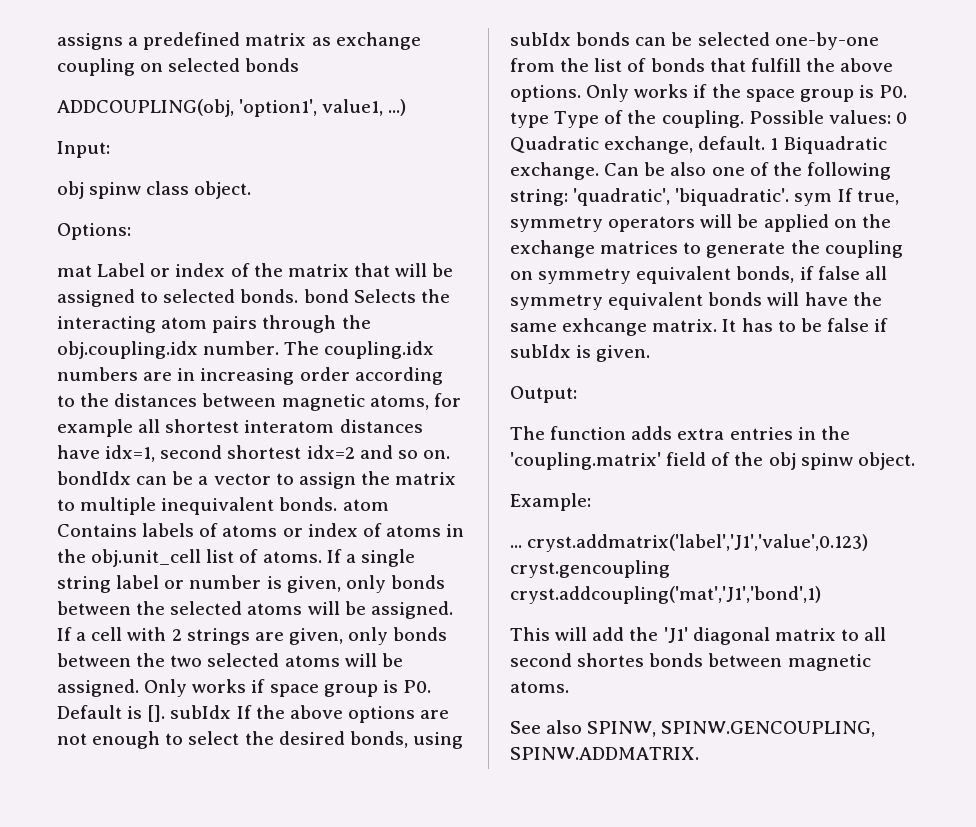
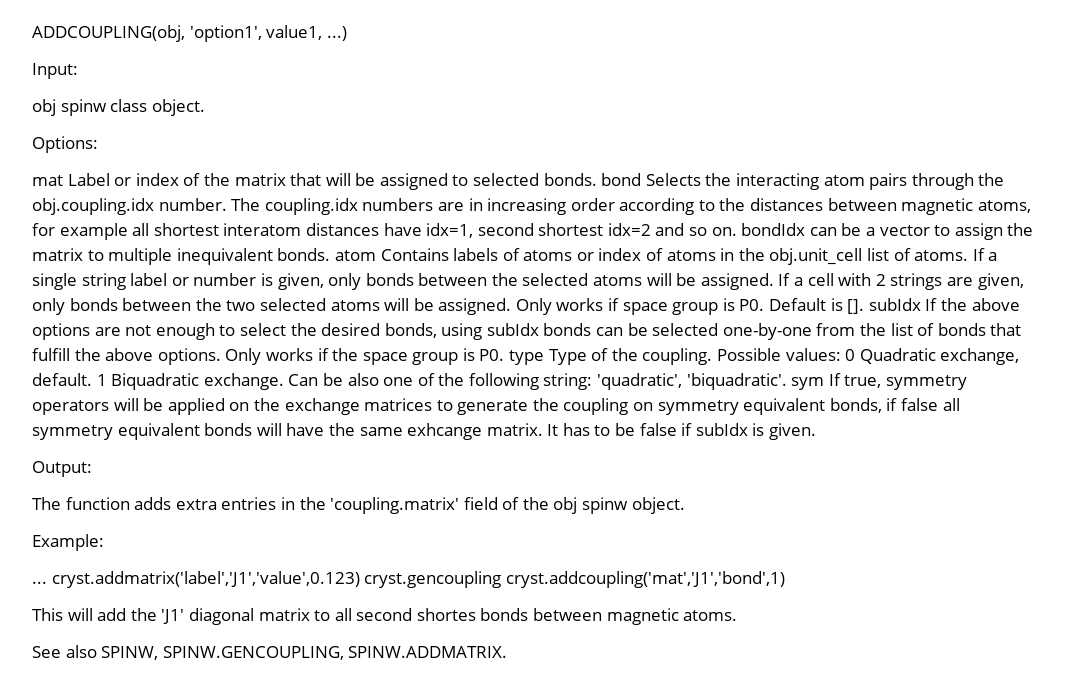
- assigns a predefined matrix as exchange coupling on selected bonds

